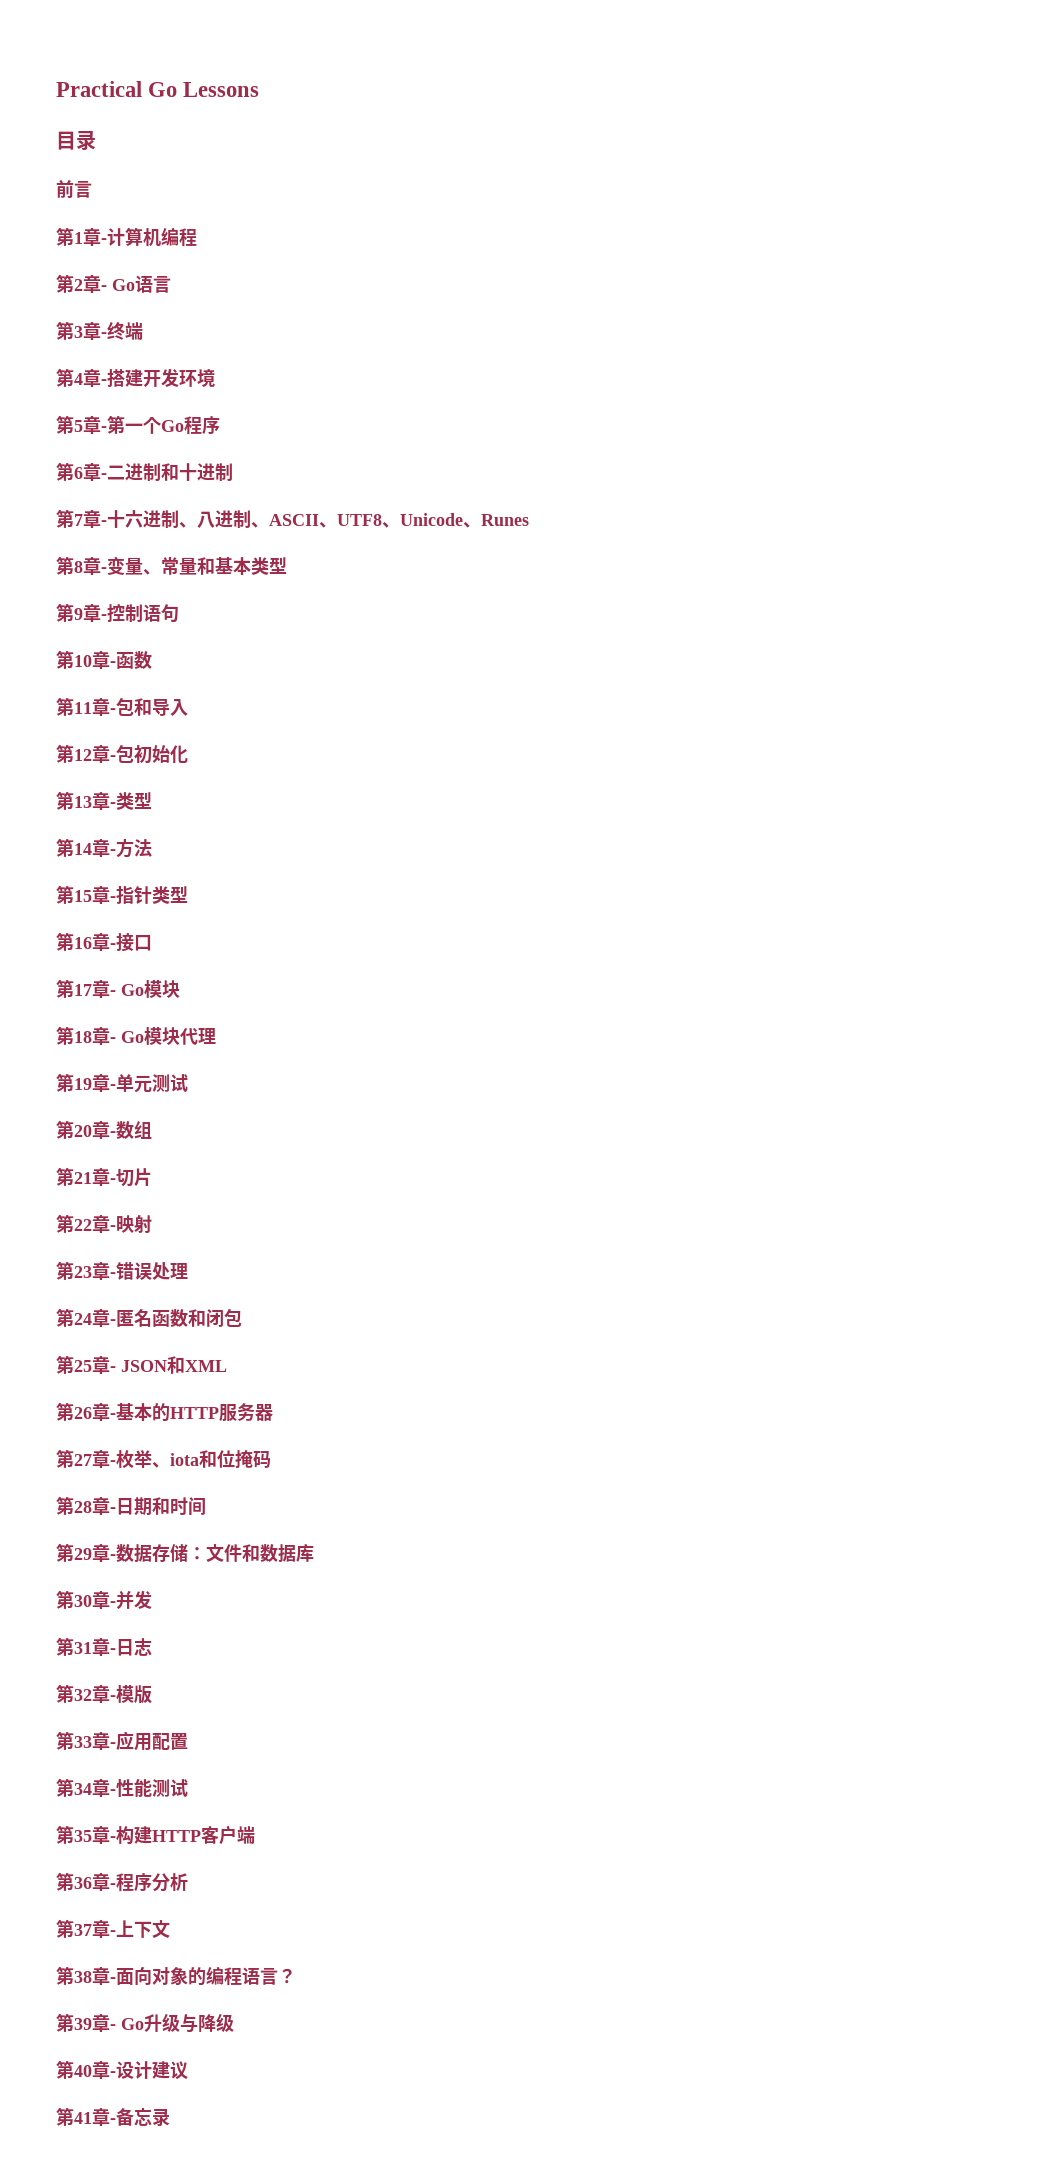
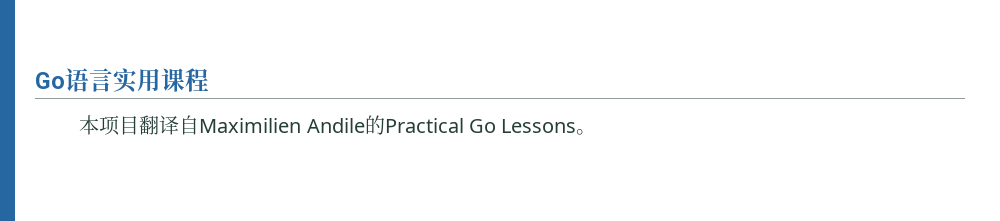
- Practical Go Lessons
- 目录
- 前言
- 第1章-计算机编程
- 第2章- Go语言
- 第3章-终端
- 第4章-搭建开发环境
- 第5章-第一个Go程序
- 第6章-二进制和十进制
- 第7章-十六进制、八进制、ASCII、UTF8、Unicode、Runes
- 第8章-变量、常量和基本类型
- 第9章-控制语句
- 第10章-函数
- 第11章-包和导入
- 第12章-包初始化
- 第13章-类型
- 第14章-方法
- 第15章-指针类型
- 第16章-接口
- 第17章- Go模块
- 第18章- Go模块代理
- 第19章-单元测试
- 第20章-数组
- 第21章-切片
- 第22章-映射
- 第23章-错误处理
- 第24章-匿名函数和闭包
- 第25章- JSON和XML
- 第26章-基本的HTTP服务器
- 第27章-枚举、iota和位掩码
- 第28章-日期和时间
- 第29章-数据存储：文件和数据库
- 第30章-并发
- 第31章-日志
- 第32章-模版
- 第33章-应用配置
- 第34章-性能测试
- 第35章-构建HTTP客户端
- 第36章-程序分析
- 第37章-上下文
- 第38章-面向对象的编程语言？
- 第39章- Go升级与降级
- 第40章-设计建议
- 第41章-备忘录
+ Go语言实用课程
+ 本项目翻译自Maximilien Andile的Practical Go Lessons。

